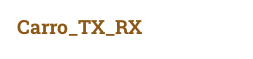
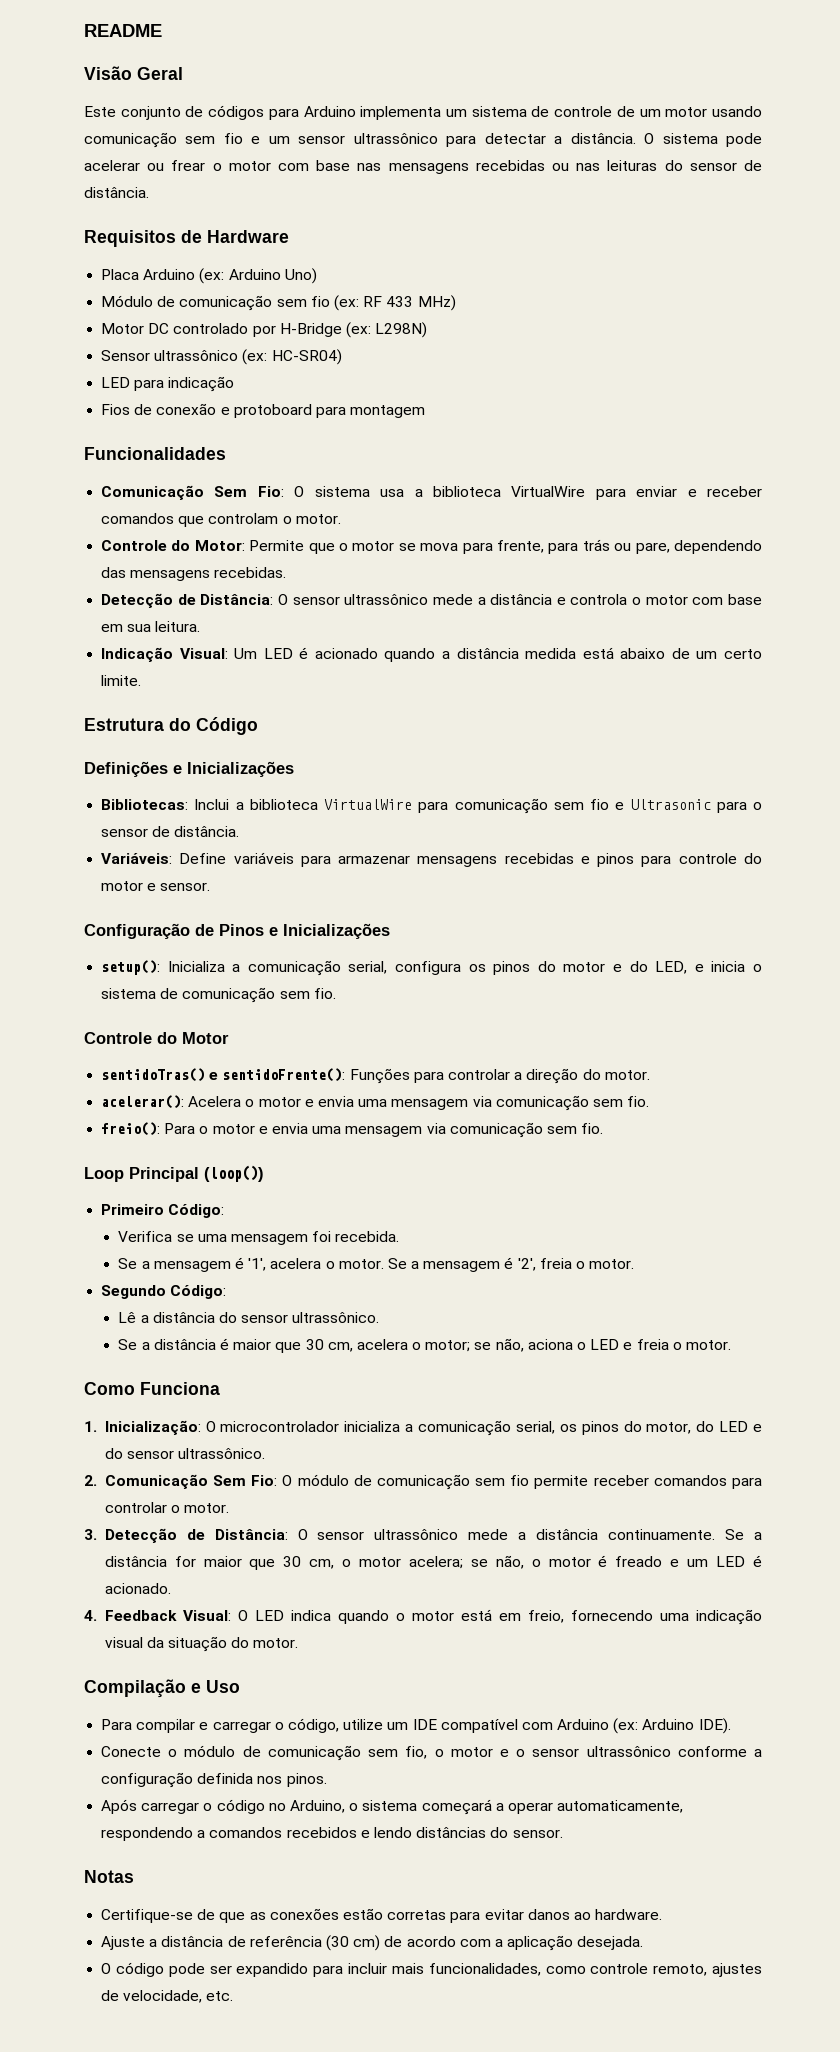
- Carro_TX_RX
+ README
+ Visão Geral
+ Este conjunto de códigos para Arduino implementa um sistema de controle de um motor usando comunicação sem fio e um sensor ultrassônico para detectar a distância. O sistema pode acelerar ou frear o motor com base nas mensagens recebidas ou nas leituras do sensor de distância.
+ Requisitos de Hardware
+ Placa Arduino (ex: Arduino Uno)
+ Módulo de comunicação sem fio (ex: RF 433 MHz)
+ Motor DC controlado por H-Bridge (ex: L298N)
+ Sensor ultrassônico (ex: HC-SR04)
+ LED para indicação
+ Fios de conexão e protoboard para montagem
+ Funcionalidades
+ Comunicação Sem Fio: O sistema usa a biblioteca VirtualWire para enviar e receber comandos que controlam o motor.
+ Controle do Motor: Permite que o motor se mova para frente, para trás ou pare, dependendo das mensagens recebidas.
+ Detecção de Distância: O sensor ultrassônico mede a distância e controla o motor com base em sua leitura.
+ Indicação Visual: Um LED é acionado quando a distância medida está abaixo de um certo limite.
+ Estrutura do Código
+ Definições e Inicializações
+ Bibliotecas: Inclui a biblioteca VirtualWire para comunicação sem fio e Ultrasonic para o sensor de distância.
+ Variáveis: Define variáveis para armazenar mensagens recebidas e pinos para controle do motor e sensor.
+ Configuração de Pinos e Inicializações
+ setup(): Inicializa a comunicação serial, configura os pinos do motor e do LED, e inicia o sistema de comunicação sem fio.
+ Controle do Motor
+ sentidoTras() e sentidoFrente(): Funções para controlar a direção do motor.
+ acelerar(): Acelera o motor e envia uma mensagem via comunicação sem fio.
+ freio(): Para o motor e envia uma mensagem via comunicação sem fio.
+ Loop Principal (loop())
+ Primeiro Código:
+ Verifica se uma mensagem foi recebida.
+ Se a mensagem é '1', acelera o motor. Se a mensagem é '2', freia o motor.
+ Segundo Código:
+ Lê a distância do sensor ultrassônico.
+ Se a distância é maior que 30 cm, acelera o motor; se não, aciona o LED e freia o motor.
+ Como Funciona
+ 1. Inicialização: O microcontrolador inicializa a comunicação serial, os pinos do motor, do LED e do sensor ultrassônico.
+ 2. Comunicação Sem Fio: O módulo de comunicação sem fio permite receber comandos para controlar o motor.
+ 3. Detecção de Distância: O sensor ultrassônico mede a distância continuamente. Se a distância for maior que 30 cm, o motor acelera; se não, o motor é freado e um LED é acionado.
+ 4. Feedback Visual: O LED indica quando o motor está em freio, fornecendo uma indicação visual da situação do motor.
+ Compilação e Uso
+ Para compilar e carregar o código, utilize um IDE compatível com Arduino (ex: Arduino IDE).
+ Conecte o módulo de comunicação sem fio, o motor e o sensor ultrassônico conforme a configuração definida nos pinos.
+ Após carregar o código no Arduino, o sistema começará a operar automaticamente, respondendo a comandos recebidos e lendo distâncias do sensor.
+ Notas
+ Certifique-se de que as conexões estão corretas para evitar danos ao hardware.
+ Ajuste a distância de referência (30 cm) de acordo com a aplicação desejada.
+ O código pode ser expandido para incluir mais funcionalidades, como controle remoto, ajustes de velocidade, etc.

